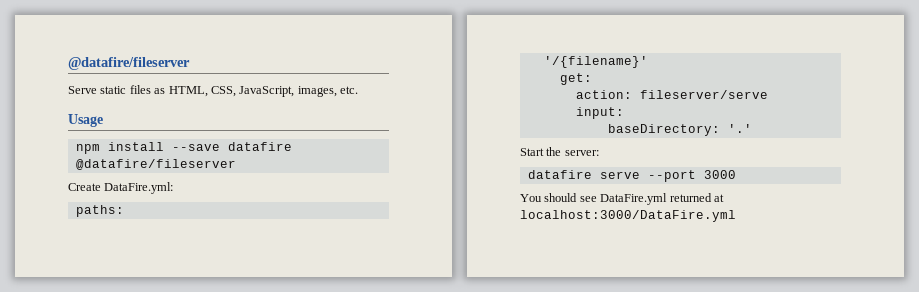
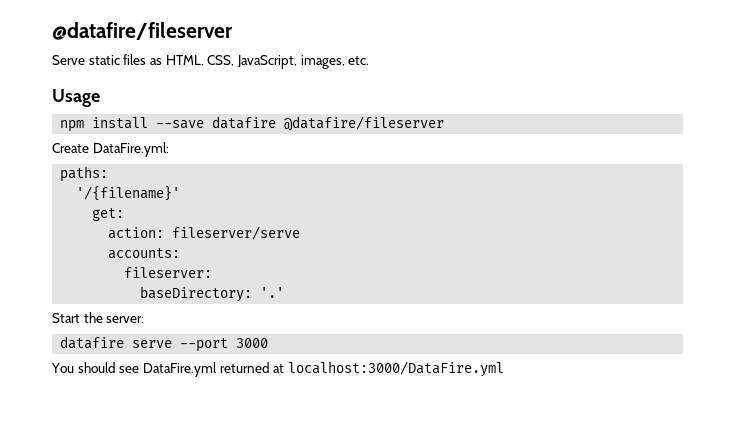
- input:
+ accounts:
+ fileserver:

